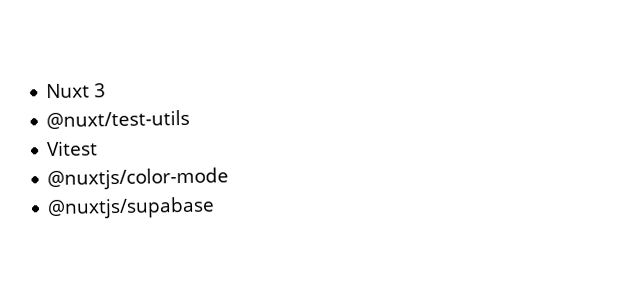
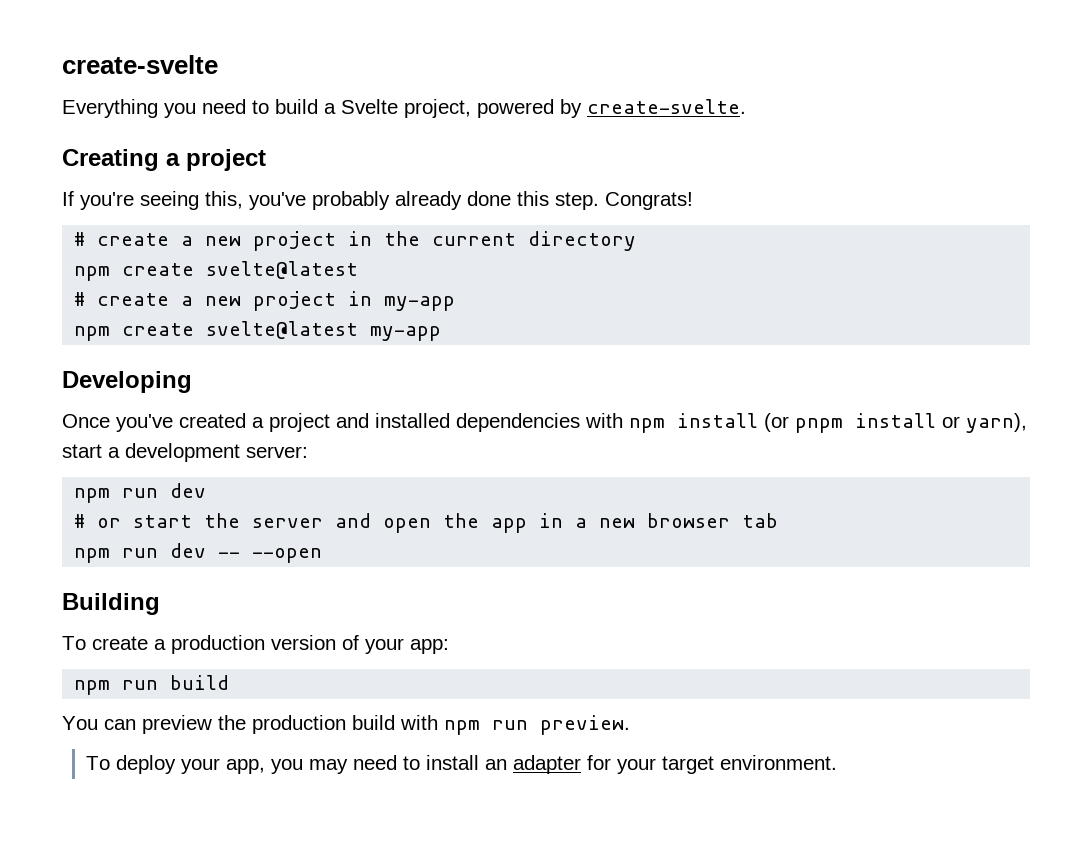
- Nuxt 3
- @nuxt/test-utils
- Vitest
- @nuxtjs/color-mode
- @nuxtjs/supabase
+ create-svelte
+ Everything you need to build a Svelte project, powered by create-svelte.
+ Creating a project
+ If you're seeing this, you've probably already done this step. Congrats!
+ # create a new project in the current directory
+ npm create svelte@latest
+ # create a new project in my-app
+ npm create svelte@latest my-app
+ Developing
+ Once you've created a project and installed dependencies with npm install (or pnpm install or yarn), start a development server:
+ npm run dev
+ # or start the server and open the app in a new browser tab
+ npm run dev -- --open
+ Building
+ To create a production version of your app:
+ npm run build
+ You can preview the production build with npm run preview.
+ To deploy your app, you may need to install an adapter for your target environment.

